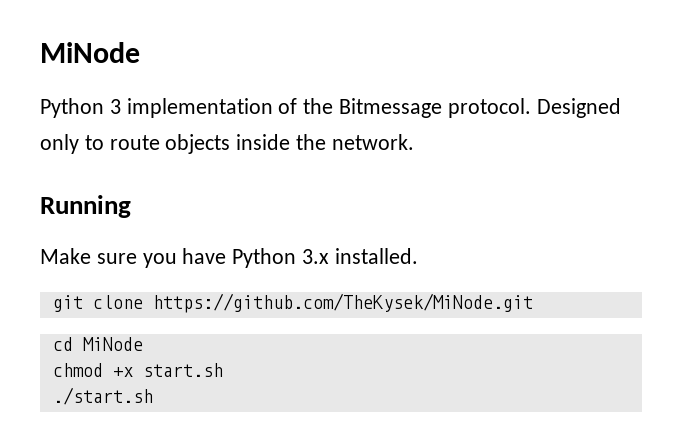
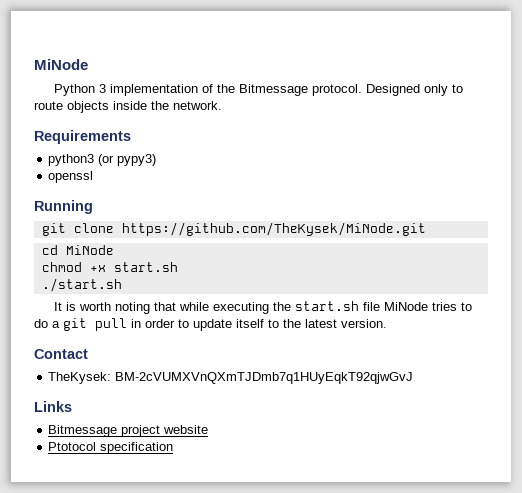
+ Requirements
+ python3 (or pypy3)
+ openssl
  Running
- Make sure you have Python 3.x installed.
+ It is worth noting that while executing the start.sh file MiNode tries to do a git pull in order to update itself to the latest version.
+ Contact
+ TheKysek: BM-2cVUMXVnQXmTJDmb7q1HUyEqkT92qjwGvJ
+ Links
+ Bitmessage project website
+ Ptotocol specification

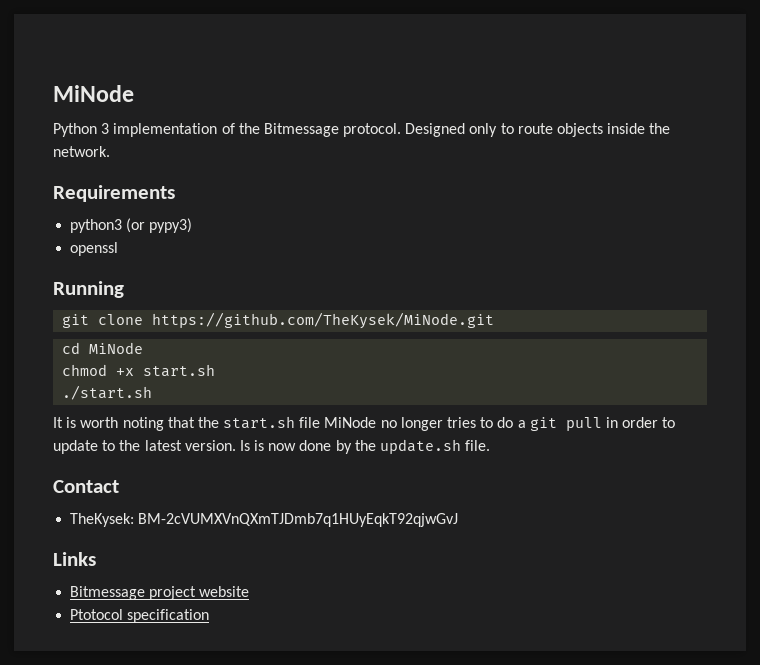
- It is worth noting that while executing the start.sh file MiNode tries to do a git pull in order to update itself to the latest version.
+ It is worth noting that the start.sh file MiNode no longer tries to do a git pull in order to update to the latest version. Is is now done by the update.sh file.

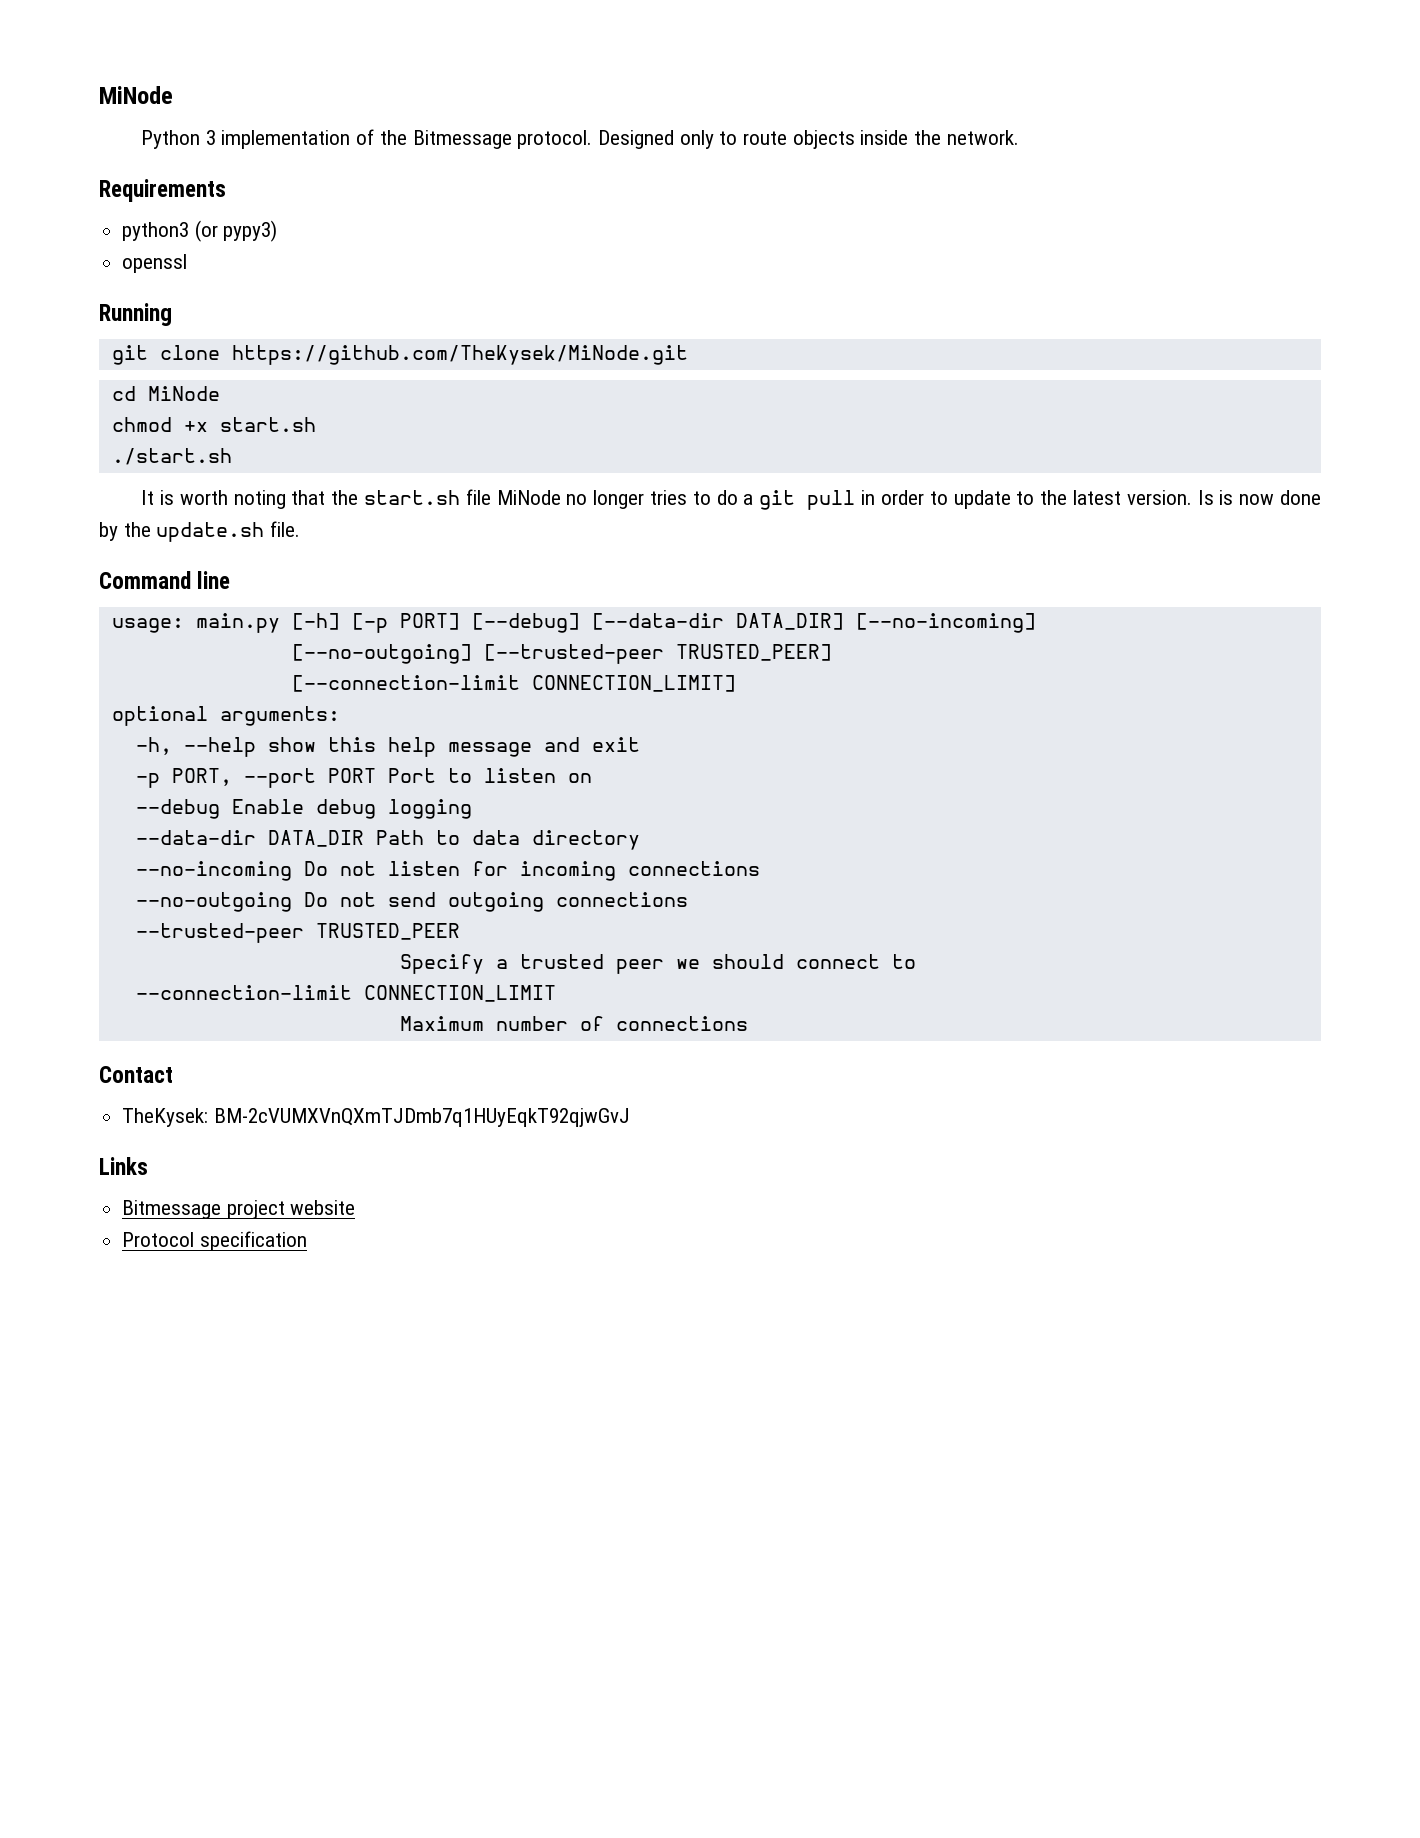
+ Command line
+ usage: main.py [-h] [-p PORT] [--debug] [--data-dir DATA_DIR] [--no-incoming]
+ [--no-outgoing] [--trusted-peer TRUSTED_PEER]
+ [--connection-limit CONNECTION_LIMIT]
+ optional arguments:
+ -h, --help show this help message and exit
+ -p PORT, --port PORT Port to listen on
+ --debug Enable debug logging
+ --data-dir DATA_DIR Path to data directory
+ --no-incoming Do not listen for incoming connections
+ --no-outgoing Do not send outgoing connections
+ --trusted-peer TRUSTED_PEER
+ Specify a trusted peer we should connect to
+ --connection-limit CONNECTION_LIMIT
+ Maximum number of connections
- Ptotocol specification
+ Protocol specification

